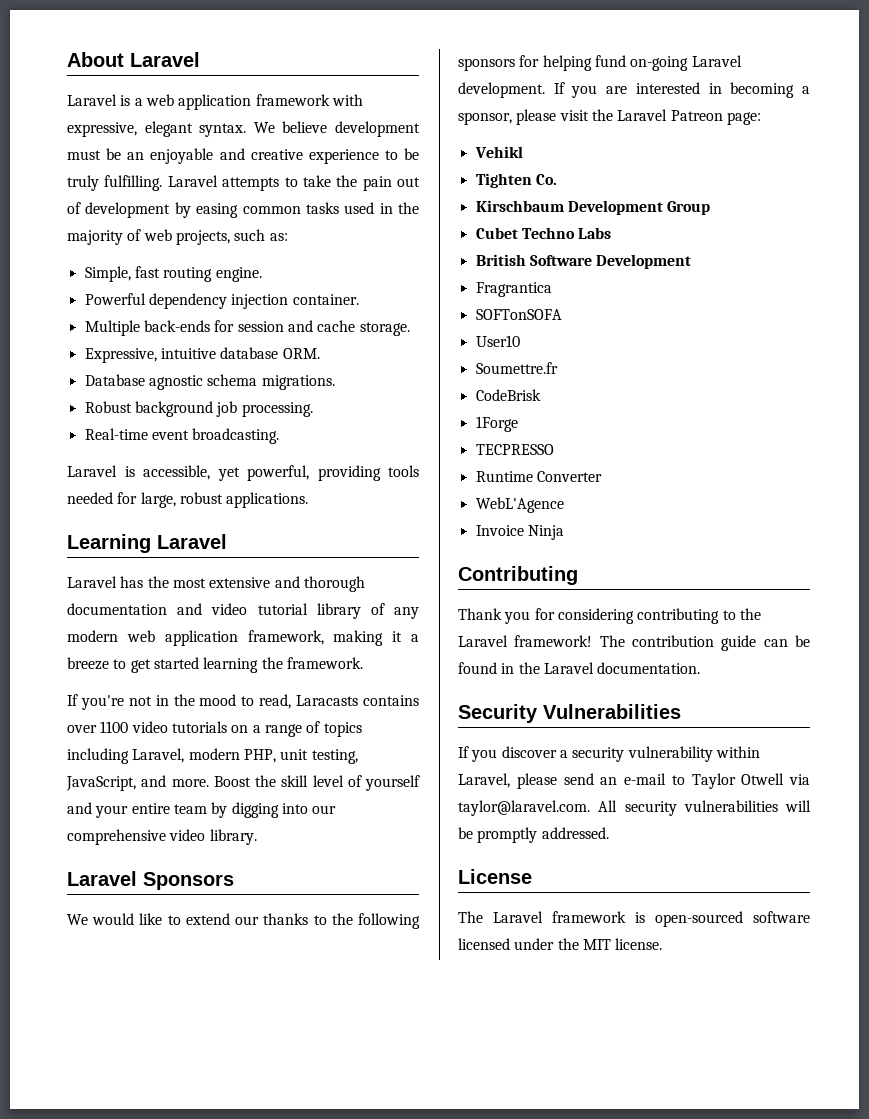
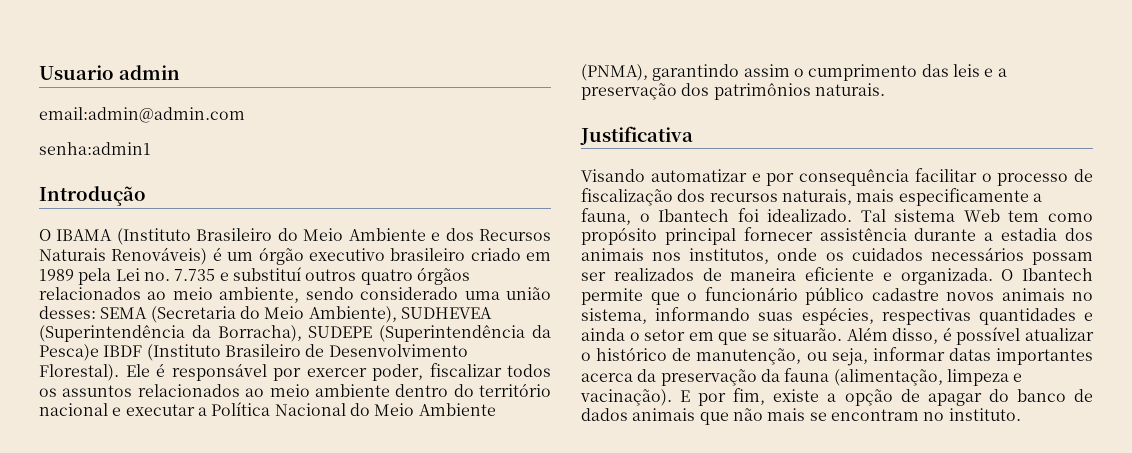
- About Laravel
- Laravel is a web application framework with expressive, elegant syntax. We believe development must be an enjoyable and creative experience to be truly fulfilling. Laravel attempts to take the pain out of development by easing common tasks used in the majority of web projects, such as:
- Simple, fast routing engine.
- Powerful dependency injection container.
- Multiple back-ends for session and cache storage.
- Expressive, intuitive database ORM.
- Database agnostic schema migrations.
- Robust background job processing.
- Real-time event broadcasting.
- Laravel is accessible, yet powerful, providing tools needed for large, robust applications.
- Learning Laravel
- Laravel has the most extensive and thorough documentation and video tutorial library of any modern web application framework, making it a breeze to get started learning the framework.
- If you're not in the mood to read, Laracasts contains over 1100 video tutorials on a range of topics including Laravel, modern PHP, unit testing, JavaScript, and more. Boost the skill level of yourself and your entire team by digging into our comprehensive video library.
- Laravel Sponsors
- We would like to extend our thanks to the following sponsors for helping fund on-going Laravel development. If you are interested in becoming a sponsor, please visit the Laravel Patreon page:
- Vehikl
- Tighten Co.
- Kirschbaum Development Group
- Cubet Techno Labs
- British Software Development
- Fragrantica
- SOFTonSOFA
- User10
- Soumettre.fr
- CodeBrisk
- 1Forge
- TECPRESSO
- Runtime Converter
- WebL'Agence
- Invoice Ninja
- Contributing
- Thank you for considering contributing to the Laravel framework! The contribution guide can be found in the Laravel documentation.
- Security Vulnerabilities
- If you discover a security vulnerability within Laravel, please send an e-mail to Taylor Otwell via taylor@laravel.com. All security vulnerabilities will be promptly addressed.
- License
- The Laravel framework is open-sourced software licensed under the MIT license.
+ Usuario admin
+ email:admin@admin.com
+ senha:admin1
+ Introdução
+ O IBAMA (Instituto Brasileiro do Meio Ambiente e dos Recursos Naturais Renováveis) é um órgão executivo brasileiro criado em 1989 pela Lei no. 7.735 e substituí outros quatro órgãos relacionados ao meio ambiente, sendo considerado uma união desses: SEMA (Secretaria do Meio Ambiente), SUDHEVEA (Superintendência da Borracha), SUDEPE (Superintendência da Pesca)e IBDF (Instituto Brasileiro de Desenvolvimento Florestal). Ele é responsável por exercer poder, fiscalizar todos os assuntos relacionados ao meio ambiente dentro do território nacional e executar a Política Nacional do Meio Ambiente (PNMA), garantindo assim o cumprimento das leis e a preservação dos patrimônios naturais.
+ Justificativa
+ Visando automatizar e por consequência facilitar o processo de fiscalização dos recursos naturais, mais especificamente a fauna, o Ibantech foi idealizado. Tal sistema Web tem como propósito principal fornecer assistência durante a estadia dos animais nos institutos, onde os cuidados necessários possam ser realizados de maneira eficiente e organizada. O Ibantech permite que o funcionário público cadastre novos animais no sistema, informando suas espécies, respectivas quantidades e ainda o setor em que se situarão. Além disso, é possível atualizar o histórico de manutenção, ou seja, informar datas importantes acerca da preservação da fauna (alimentação, limpeza e vacinação). E por fim, existe a opção de apagar do banco de dados animais que não mais se encontram no instituto.

